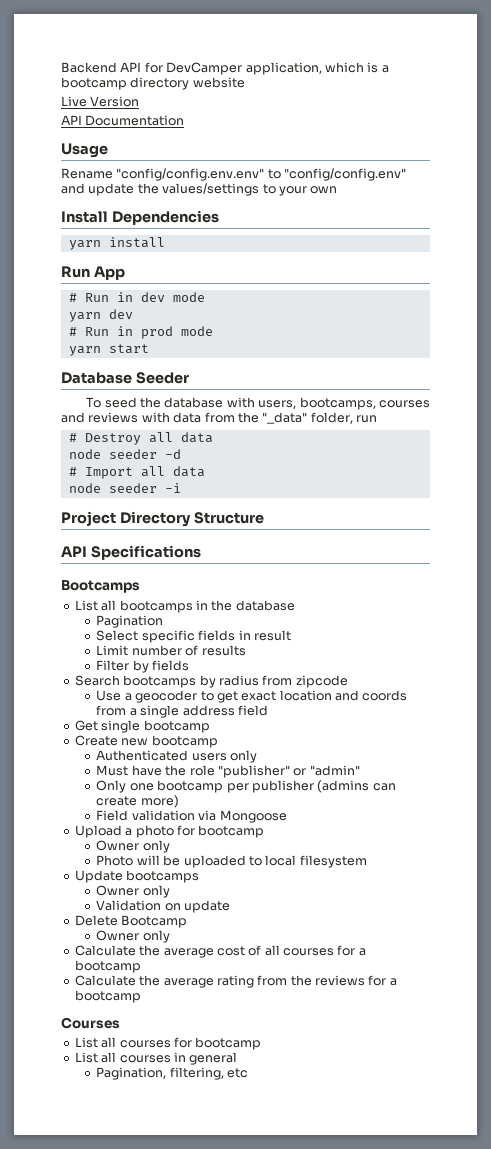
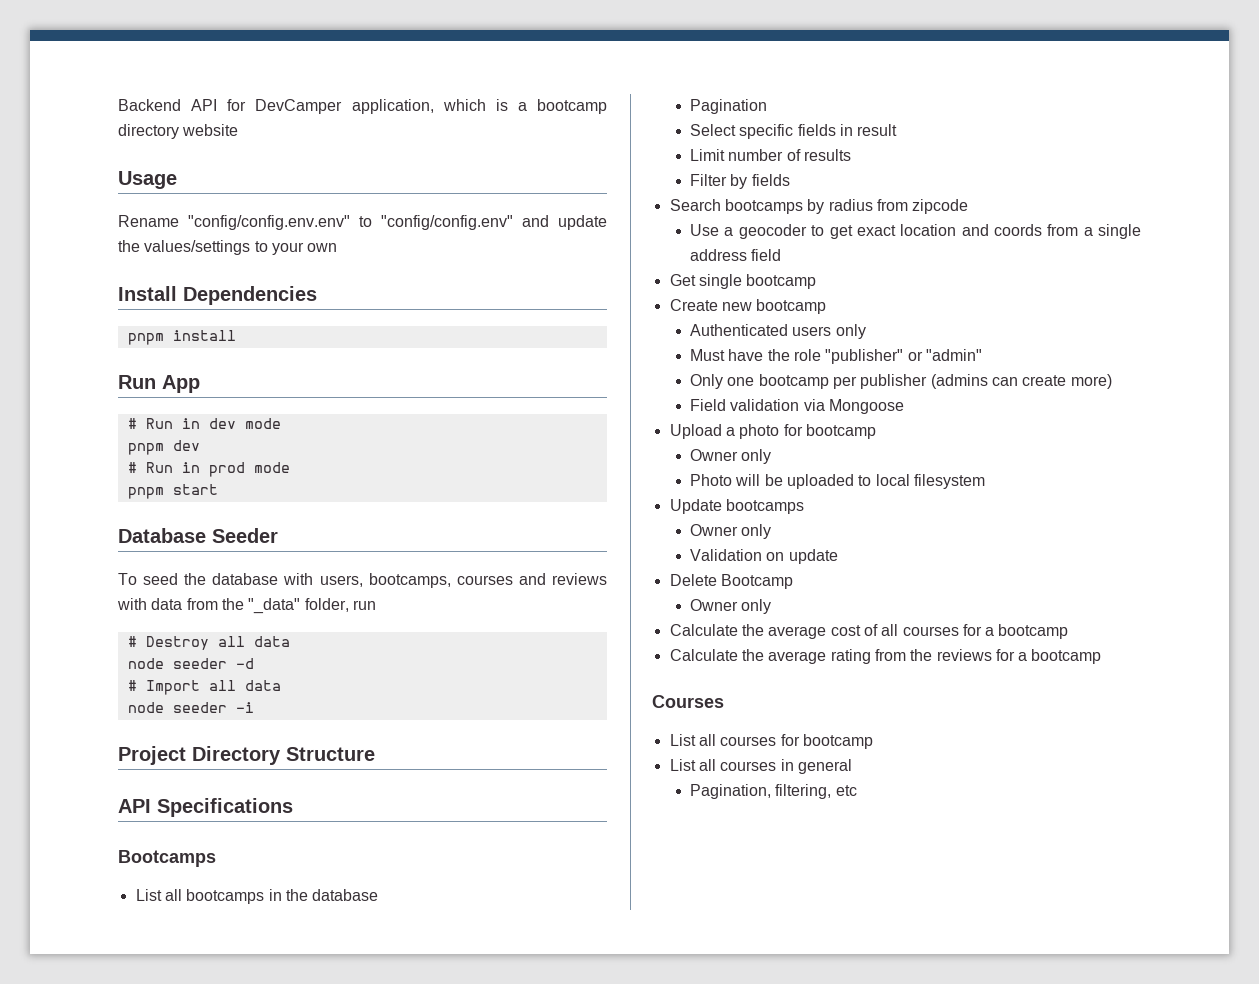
- Live Version
- API Documentation
- yarn install
+ pnpm install
- yarn dev
+ pnpm dev
- yarn start
+ pnpm start

